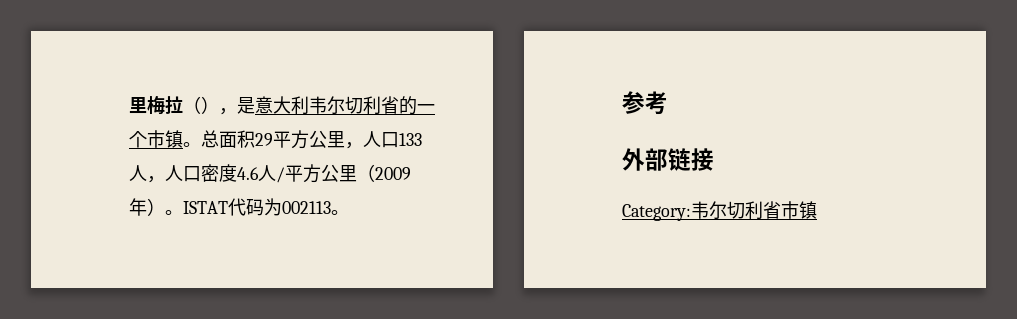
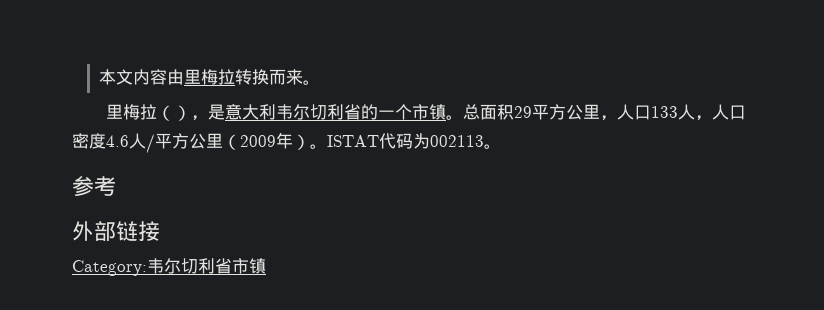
+ 本文内容由里梅拉转换而来。

